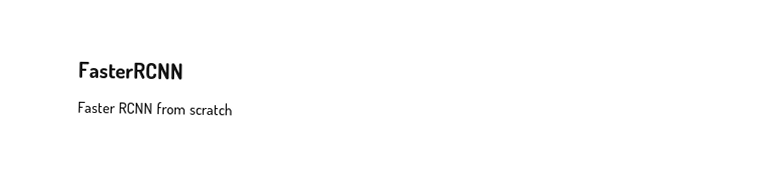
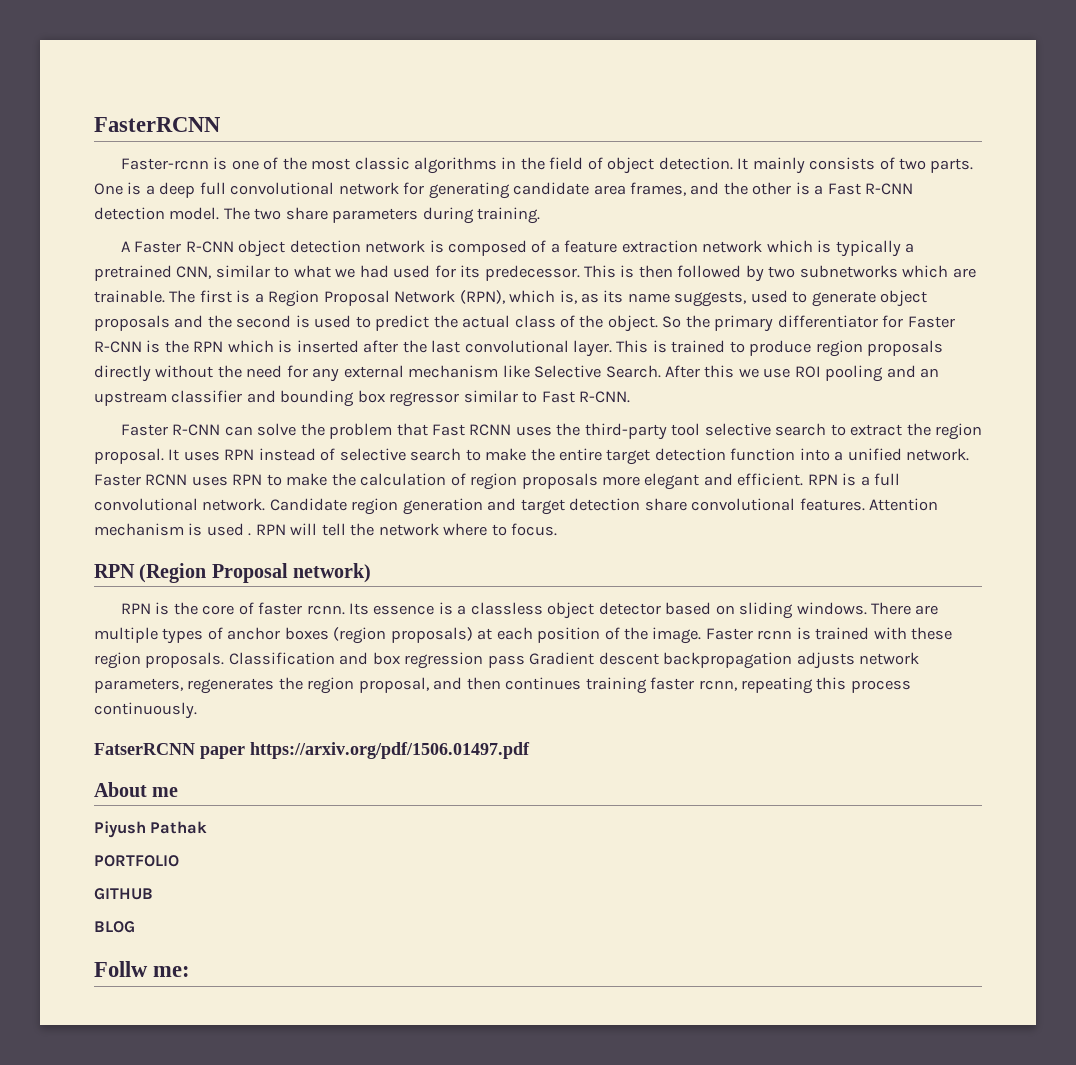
- Faster RCNN from scratch
+ Faster-rcnn is one of the most classic algorithms in the field of object detection. It mainly consists of two parts. One is a deep full convolutional network for generating candidate area frames, and the other is a Fast R-CNN detection model. The two share parameters during training.
+ A Faster R-CNN object detection network is composed of a feature extraction network which is typically a pretrained CNN, similar to what we had used for its predecessor. This is then followed by two subnetworks which are trainable. The first is a Region Proposal Network (RPN), which is, as its name suggests, used to generate object proposals and the second is used to predict the actual class of the object. So the primary differentiator for Faster R-CNN is the RPN which is inserted after the last convolutional layer. This is trained to produce region proposals directly without the need for any external mechanism like Selective Search. After this we use ROI pooling and an upstream classifier and bounding box regressor similar to Fast R-CNN.
+ Faster R-CNN can solve the problem that Fast RCNN uses the third-party tool selective search to extract the region proposal. It uses RPN instead of selective search to make the entire target detection function into a unified network. Faster RCNN uses RPN to make the calculation of region proposals more elegant and efficient. RPN is a full convolutional network. Candidate region generation and target detection share convolutional features. Attention mechanism is used . RPN will tell the network where to focus.
+ RPN (Region Proposal network)
+ RPN is the core of faster rcnn. Its essence is a classless object detector based on sliding windows. There are multiple types of anchor boxes (region proposals) at each position of the image. Faster rcnn is trained with these region proposals. Classification and box regression pass Gradient descent backpropagation adjusts network parameters, regenerates the region proposal, and then continues training faster rcnn, repeating this process continuously.
+ FatserRCNN paper https://arxiv.org/pdf/1506.01497.pdf
+ About me
+ Piyush Pathak
+ PORTFOLIO
+ GITHUB
+ BLOG
+ Follw me:

